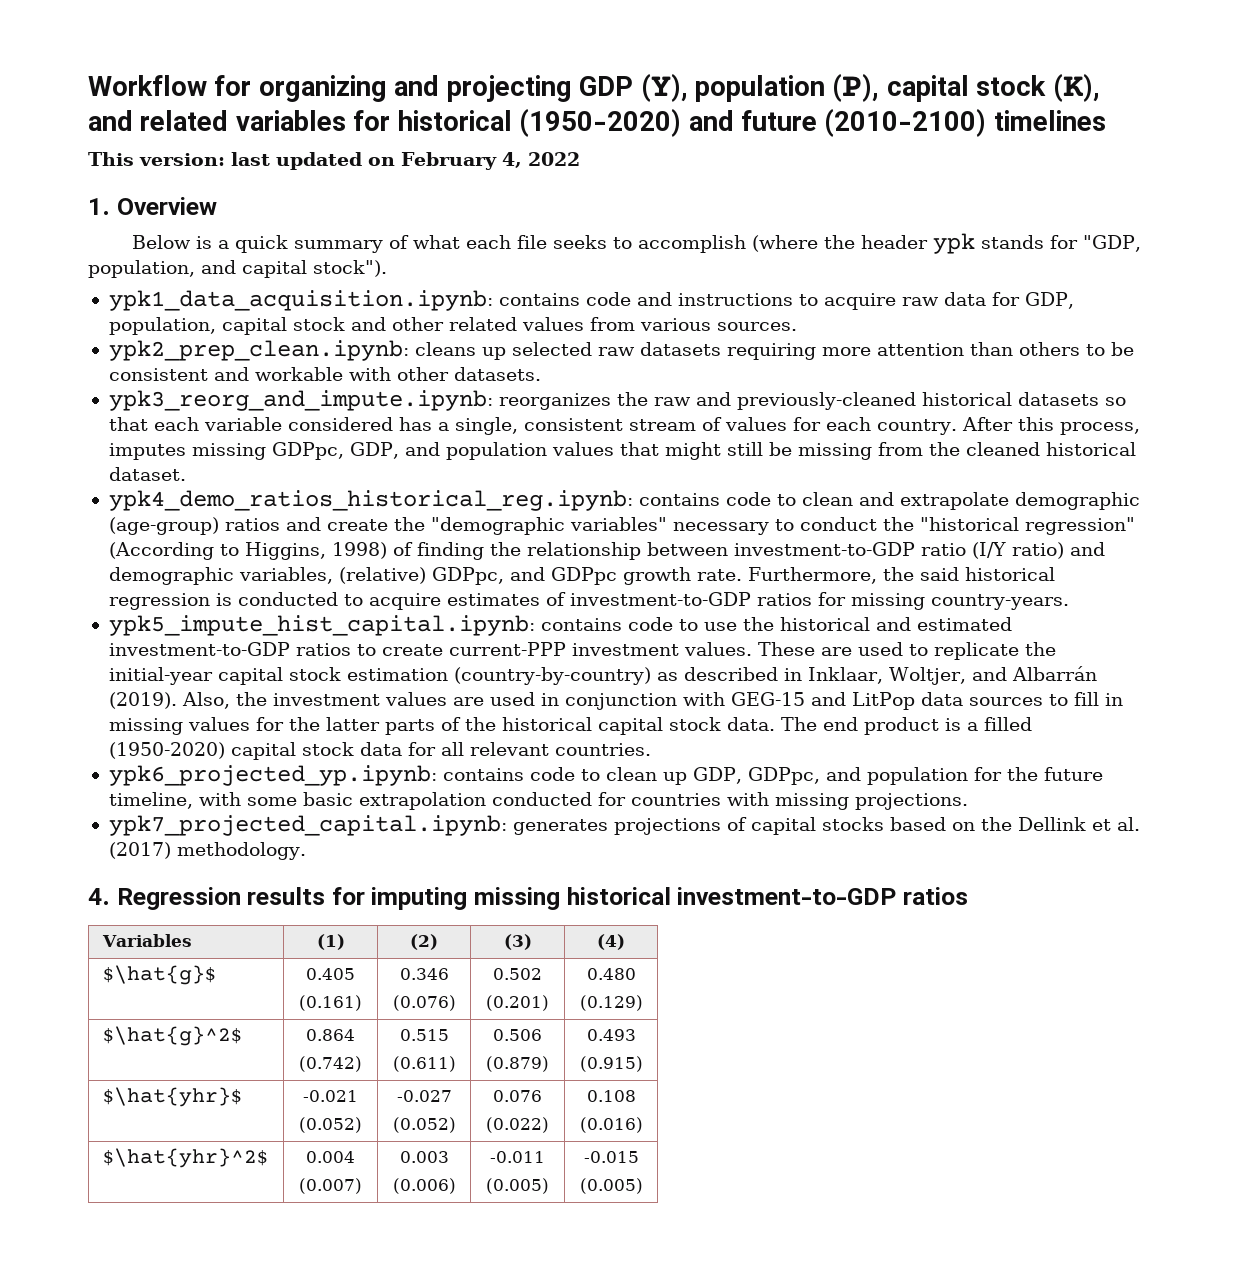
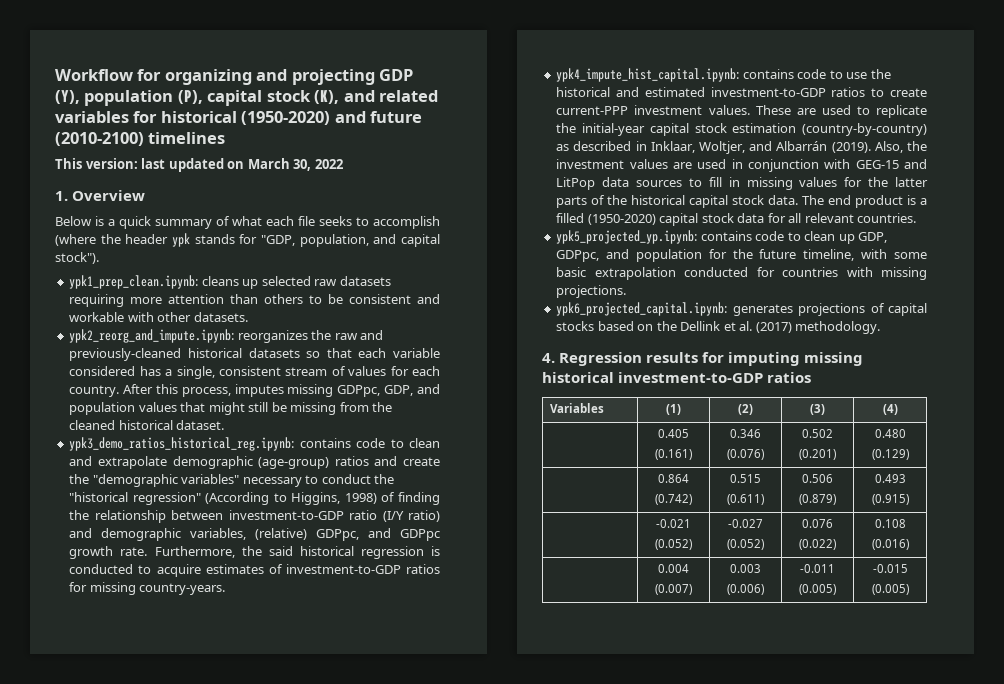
- This version: last updated on February 4, 2022
+ This version: last updated on March 30, 2022
- ypk1_data_acquisition.ipynb: contains code and instructions to acquire raw data for GDP, population, capital stock and other related values from various sources.
- ypk2_prep_clean.ipynb: cleans up selected raw datasets requiring more attention than others to be consistent and workable with other datasets.
+ ypk1_prep_clean.ipynb: cleans up selected raw datasets requiring more attention than others to be consistent and workable with other datasets.
- ypk3_reorg_and_impute.ipynb: reorganizes the raw and previously-cleaned historical datasets so that each variable considered has a single, consistent stream of values for each country.
+ ypk2_reorg_and_impute.ipynb: reorganizes the raw and previously-cleaned historical datasets so that each variable considered has a single, consistent stream of values for each country.
- ypk4_demo_ratios_historical_reg.ipynb: contains code to clean and extrapolate demographic (age-group) ratios and create the "demographic variables" necessary to conduct the "historical regression" (According to Higgins, 1998) of finding the relationship between investment-to-GDP ratio (I/Y ratio) and demographic variables, (relative) GDPpc, and GDPpc growth rate.
+ ypk3_demo_ratios_historical_reg.ipynb: contains code to clean and extrapolate demographic (age-group) ratios and create the "demographic variables" necessary to conduct the "historical regression" (According to Higgins, 1998) of finding the relationship between investment-to-GDP ratio (I/Y ratio) and demographic variables, (relative) GDPpc, and GDPpc growth rate.
- ypk5_impute_hist_capital.ipynb: contains code to use the historical and estimated investment-to-GDP ratios to create current-PPP investment values.
+ ypk4_impute_hist_capital.ipynb: contains code to use the historical and estimated investment-to-GDP ratios to create current-PPP investment values.
- ypk6_projected_yp.ipynb: contains code to clean up GDP, GDPpc, and population for the future timeline, with some basic extrapolation conducted for countries with missing projections.
+ ypk5_projected_yp.ipynb: contains code to clean up GDP, GDPpc, and population for the future timeline, with some basic extrapolation conducted for countries with missing projections.
- ypk7_projected_capital.ipynb: generates projections of capital stocks based on the Dellink et al. (2017) methodology.
+ ypk6_projected_capital.ipynb: generates projections of capital stocks based on the Dellink et al. (2017) methodology.
- $\hat{g}$ | 0.405
+ | 0.405
- $\hat{g}^2$ | 0.864
+ | 0.864
- $\hat{yhr}$ | -0.021
+ | -0.021
- $\hat{yhr}^2$ | 0.004
+ | 0.004

